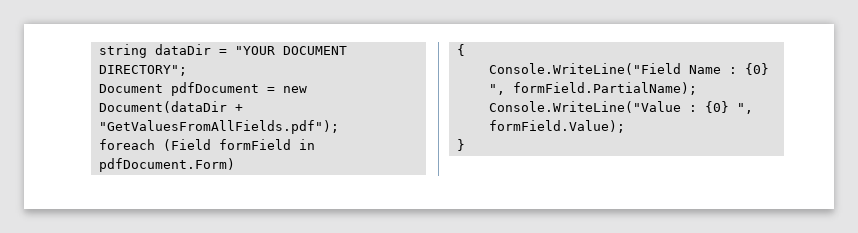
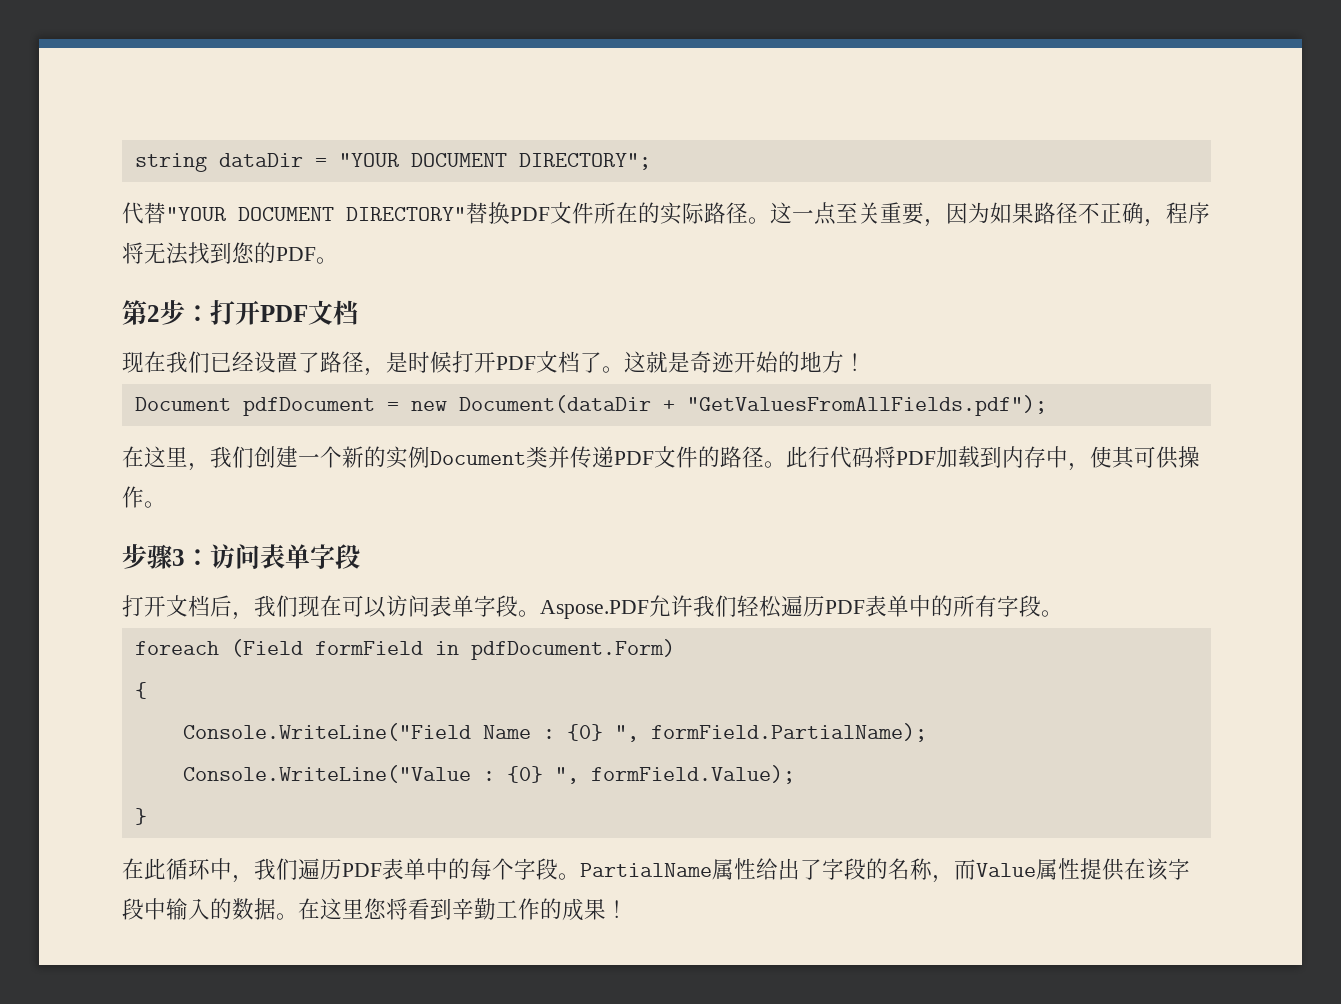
+ 代替"YOUR DOCUMENT DIRECTORY"替换PDF文件所在的实际路径。这一点至关重要，因为如果路径不正确，程序将无法找到您的PDF。
+ 第2步：打开PDF文档
+ 现在我们已经设置了路径，是时候打开PDF文档了。这就是奇迹开始的地方！
+ 在这里，我们创建一个新的实例Document类并传递PDF文件的路径。此行代码将PDF加载到内存中，使其可供操作。
+ 步骤3：访问表单字段
+ 打开文档后，我们现在可以访问表单字段。Aspose.PDF允许我们轻松遍历PDF表单中的所有字段。
+ 在此循环中，我们遍历PDF表单中的每个字段。PartialName属性给出了字段的名称，而Value属性提供在该字段中输入的数据。在这里您将看到辛勤工作的成果！

